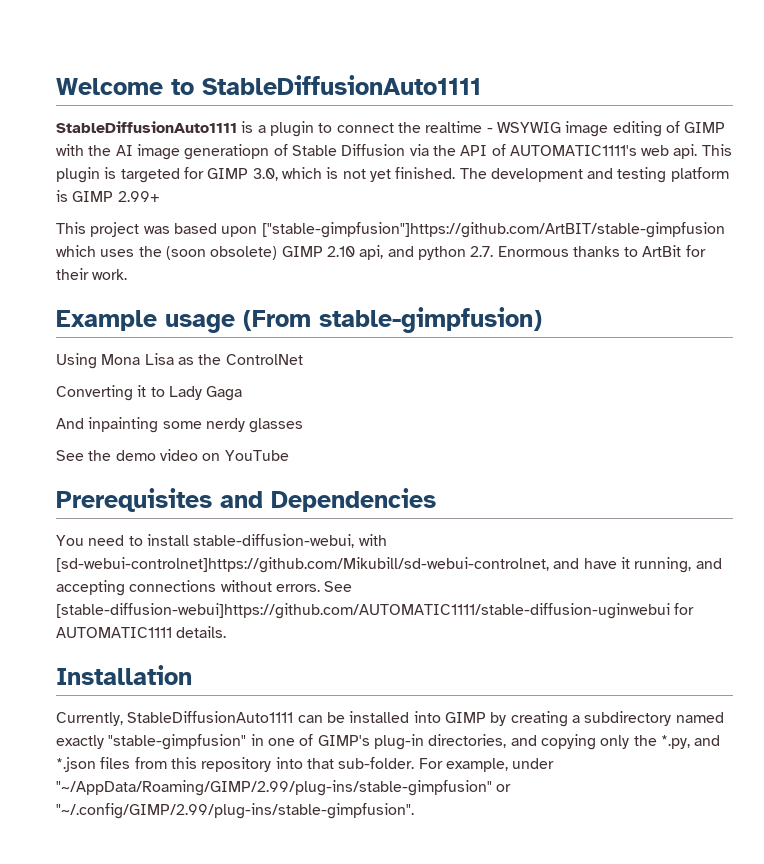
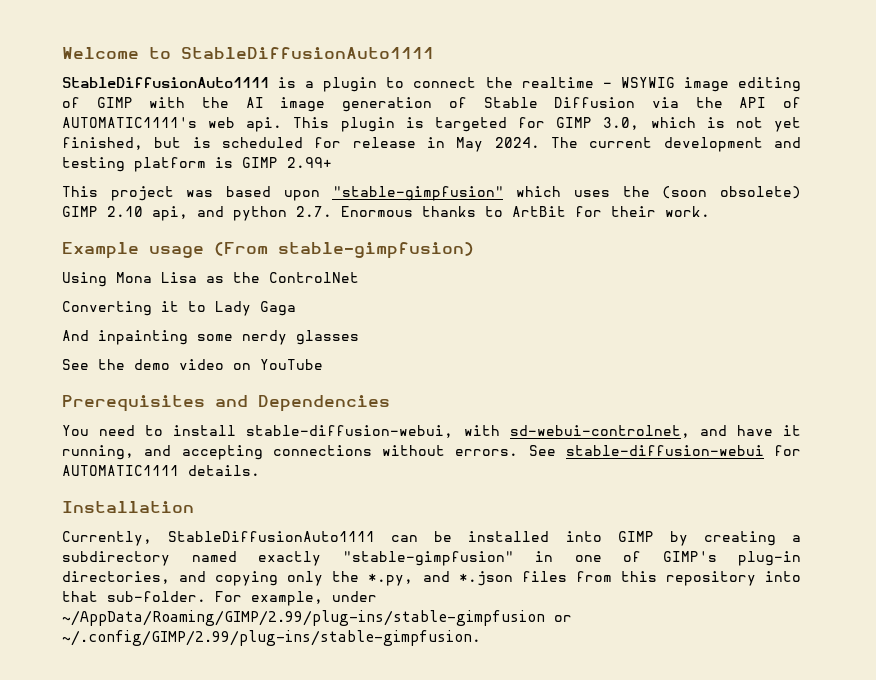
- StableDiffusionAuto1111 is a plugin to connect the realtime - WSYWIG image editing of GIMP with the AI image generatiopn of Stable Diffusion via the API of AUTOMATIC1111's web api.
+ StableDiffusionAuto1111 is a plugin to connect the realtime - WSYWIG image editing of GIMP with the AI image generation of Stable Diffusion via the API of AUTOMATIC1111's web api.
- This plugin is targeted for GIMP 3.0, which is not yet finished. The development and testing platform is GIMP 2.99+
+ This plugin is targeted for GIMP 3.0, which is not yet finished, but is scheduled for release in May 2024. The current development and testing platform is GIMP 2.99+
- This project was based upon ["stable-gimpfusion"]https://github.com/ArtBIT/stable-gimpfusion which uses the (soon obsolete) GIMP 2.10 api, and python 2.7. Enormous thanks to ArtBit for their work.
+ This project was based upon "stable-gimpfusion" which uses the (soon obsolete) GIMP 2.10 api, and python 2.7. Enormous thanks to ArtBit for their work.
- You need to install stable-diffusion-webui, with [sd-webui-controlnet]https://github.com/Mikubill/sd-webui-controlnet, and have it running, and accepting connections without errors.
+ You need to install stable-diffusion-webui, with sd-webui-controlnet, and have it running, and accepting connections without errors.
- See [stable-diffusion-webui]https://github.com/AUTOMATIC1111/stable-diffusion-uginwebui for AUTOMATIC1111 details.
+ See stable-diffusion-webui for AUTOMATIC1111 details.
- For example, under "~/AppData/Roaming/GIMP/2.99/plug-ins/stable-gimpfusion" or "~/.config/GIMP/2.99/plug-ins/stable-gimpfusion".
+ For example, under ~/AppData/Roaming/GIMP/2.99/plug-ins/stable-gimpfusion or ~/.config/GIMP/2.99/plug-ins/stable-gimpfusion.

